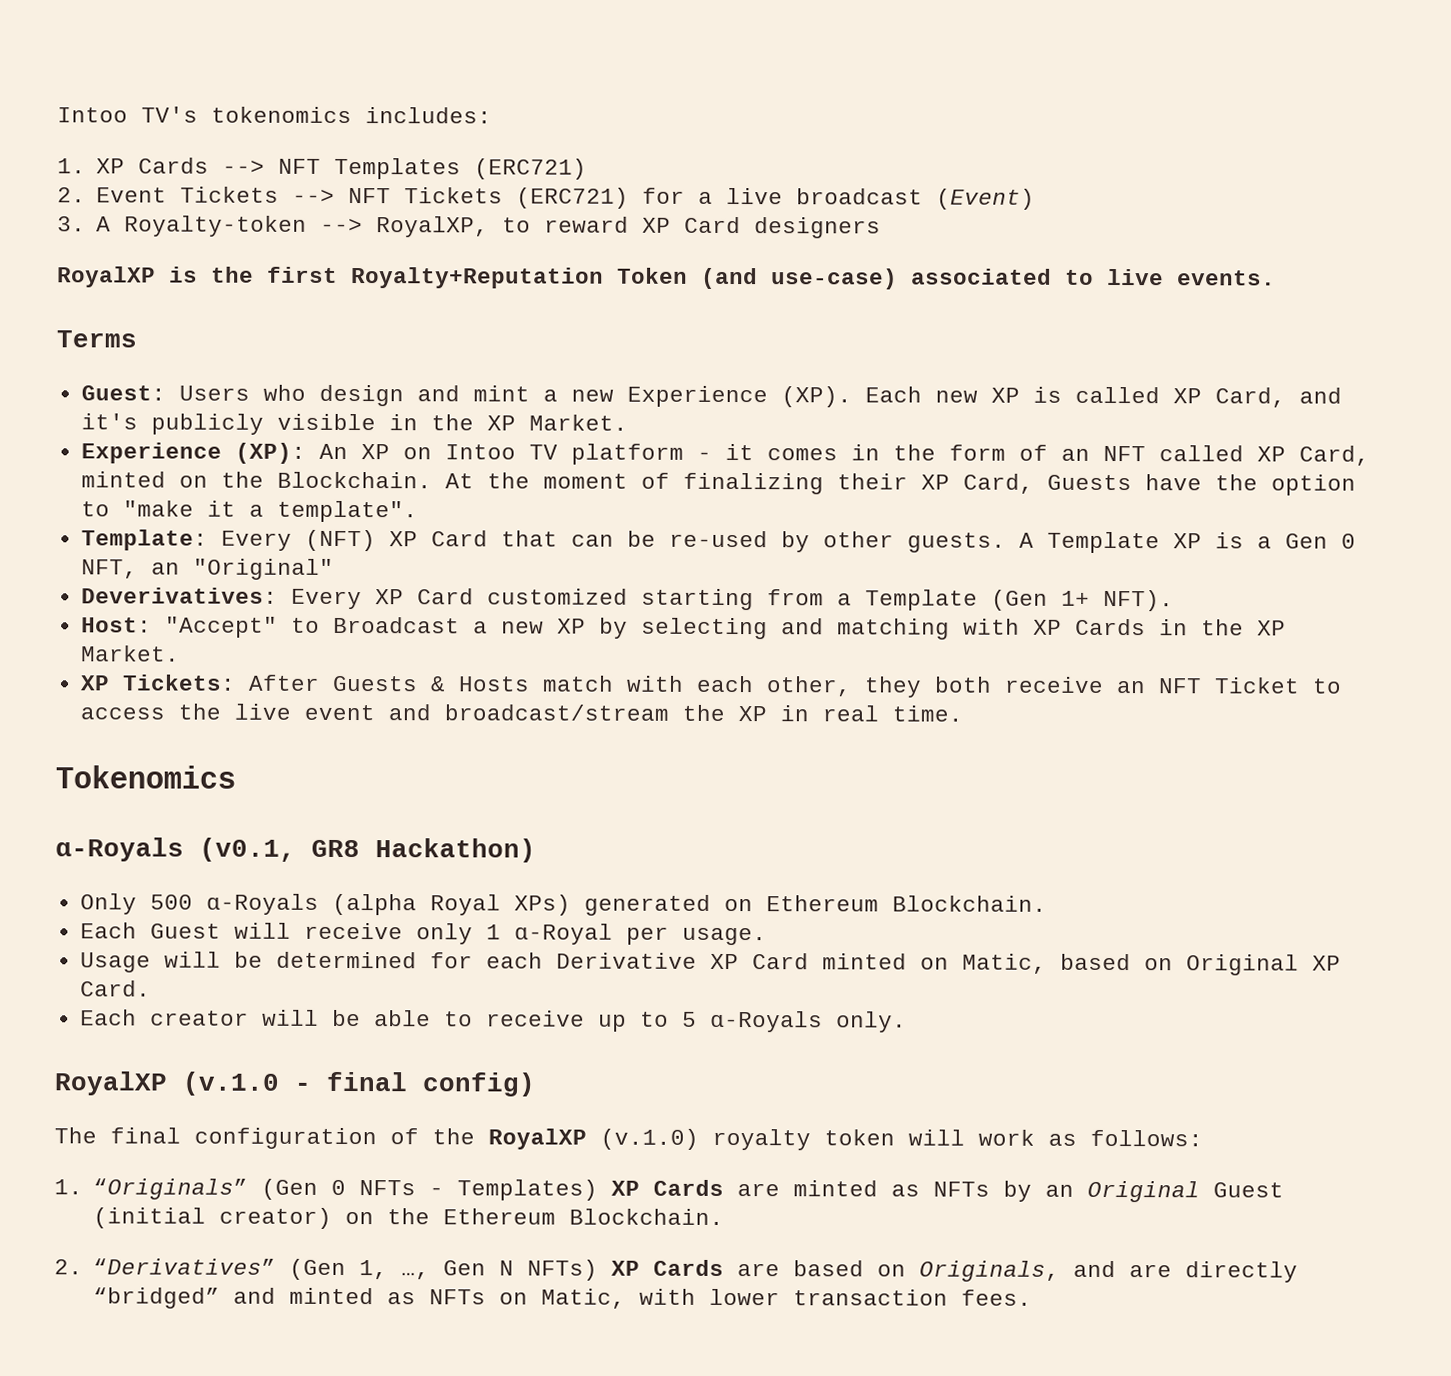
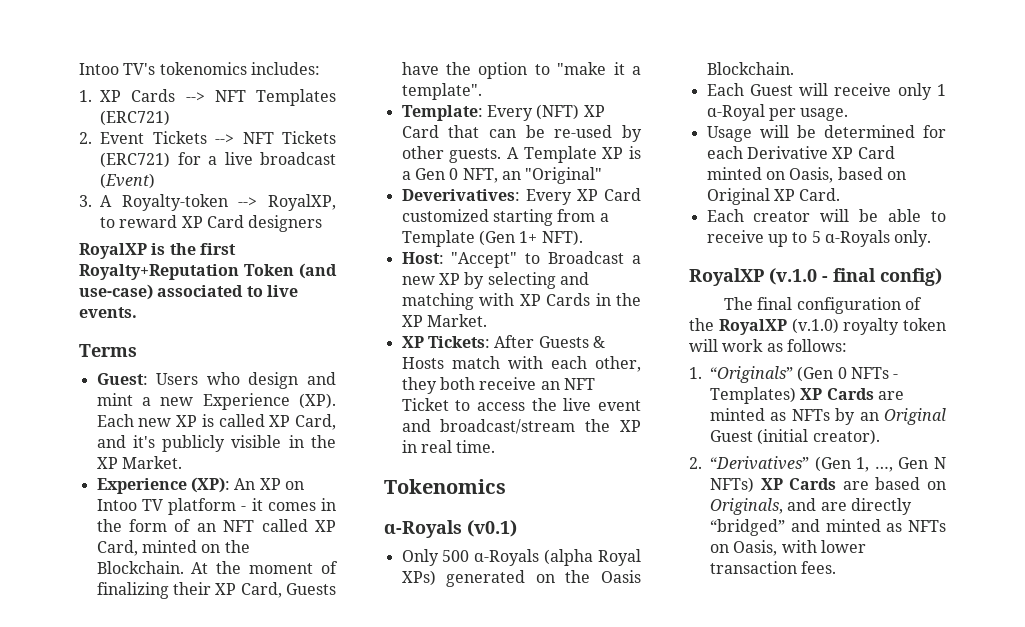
- ɑ-Royals (v0.1, GR8 Hackathon)
+ ɑ-Royals (v0.1)
- Only 500 ɑ-Royals (alpha Royal XPs) generated on Ethereum Blockchain.
+ Only 500 ɑ-Royals (alpha Royal XPs) generated on the Oasis Blockchain.
- Usage will be determined for each Derivative XP Card minted on Matic, based on Original XP Card.
+ Usage will be determined for each Derivative XP Card minted on Oasis, based on Original XP Card.
- 1. “Originals” (Gen 0 NFTs - Templates) XP Cards are minted as NFTs by an Original Guest (initial creator) on the Ethereum Blockchain.
+ 1. “Originals” (Gen 0 NFTs - Templates) XP Cards are minted as NFTs by an Original Guest (initial creator).
- 2. “Derivatives” (Gen 1, …, Gen N NFTs) XP Cards are based on Originals, and are directly “bridged” and minted as NFTs on Matic, with lower transaction fees.
+ 2. “Derivatives” (Gen 1, …, Gen N NFTs) XP Cards are based on Originals, and are directly “bridged” and minted as NFTs on Oasis, with lower transaction fees.

